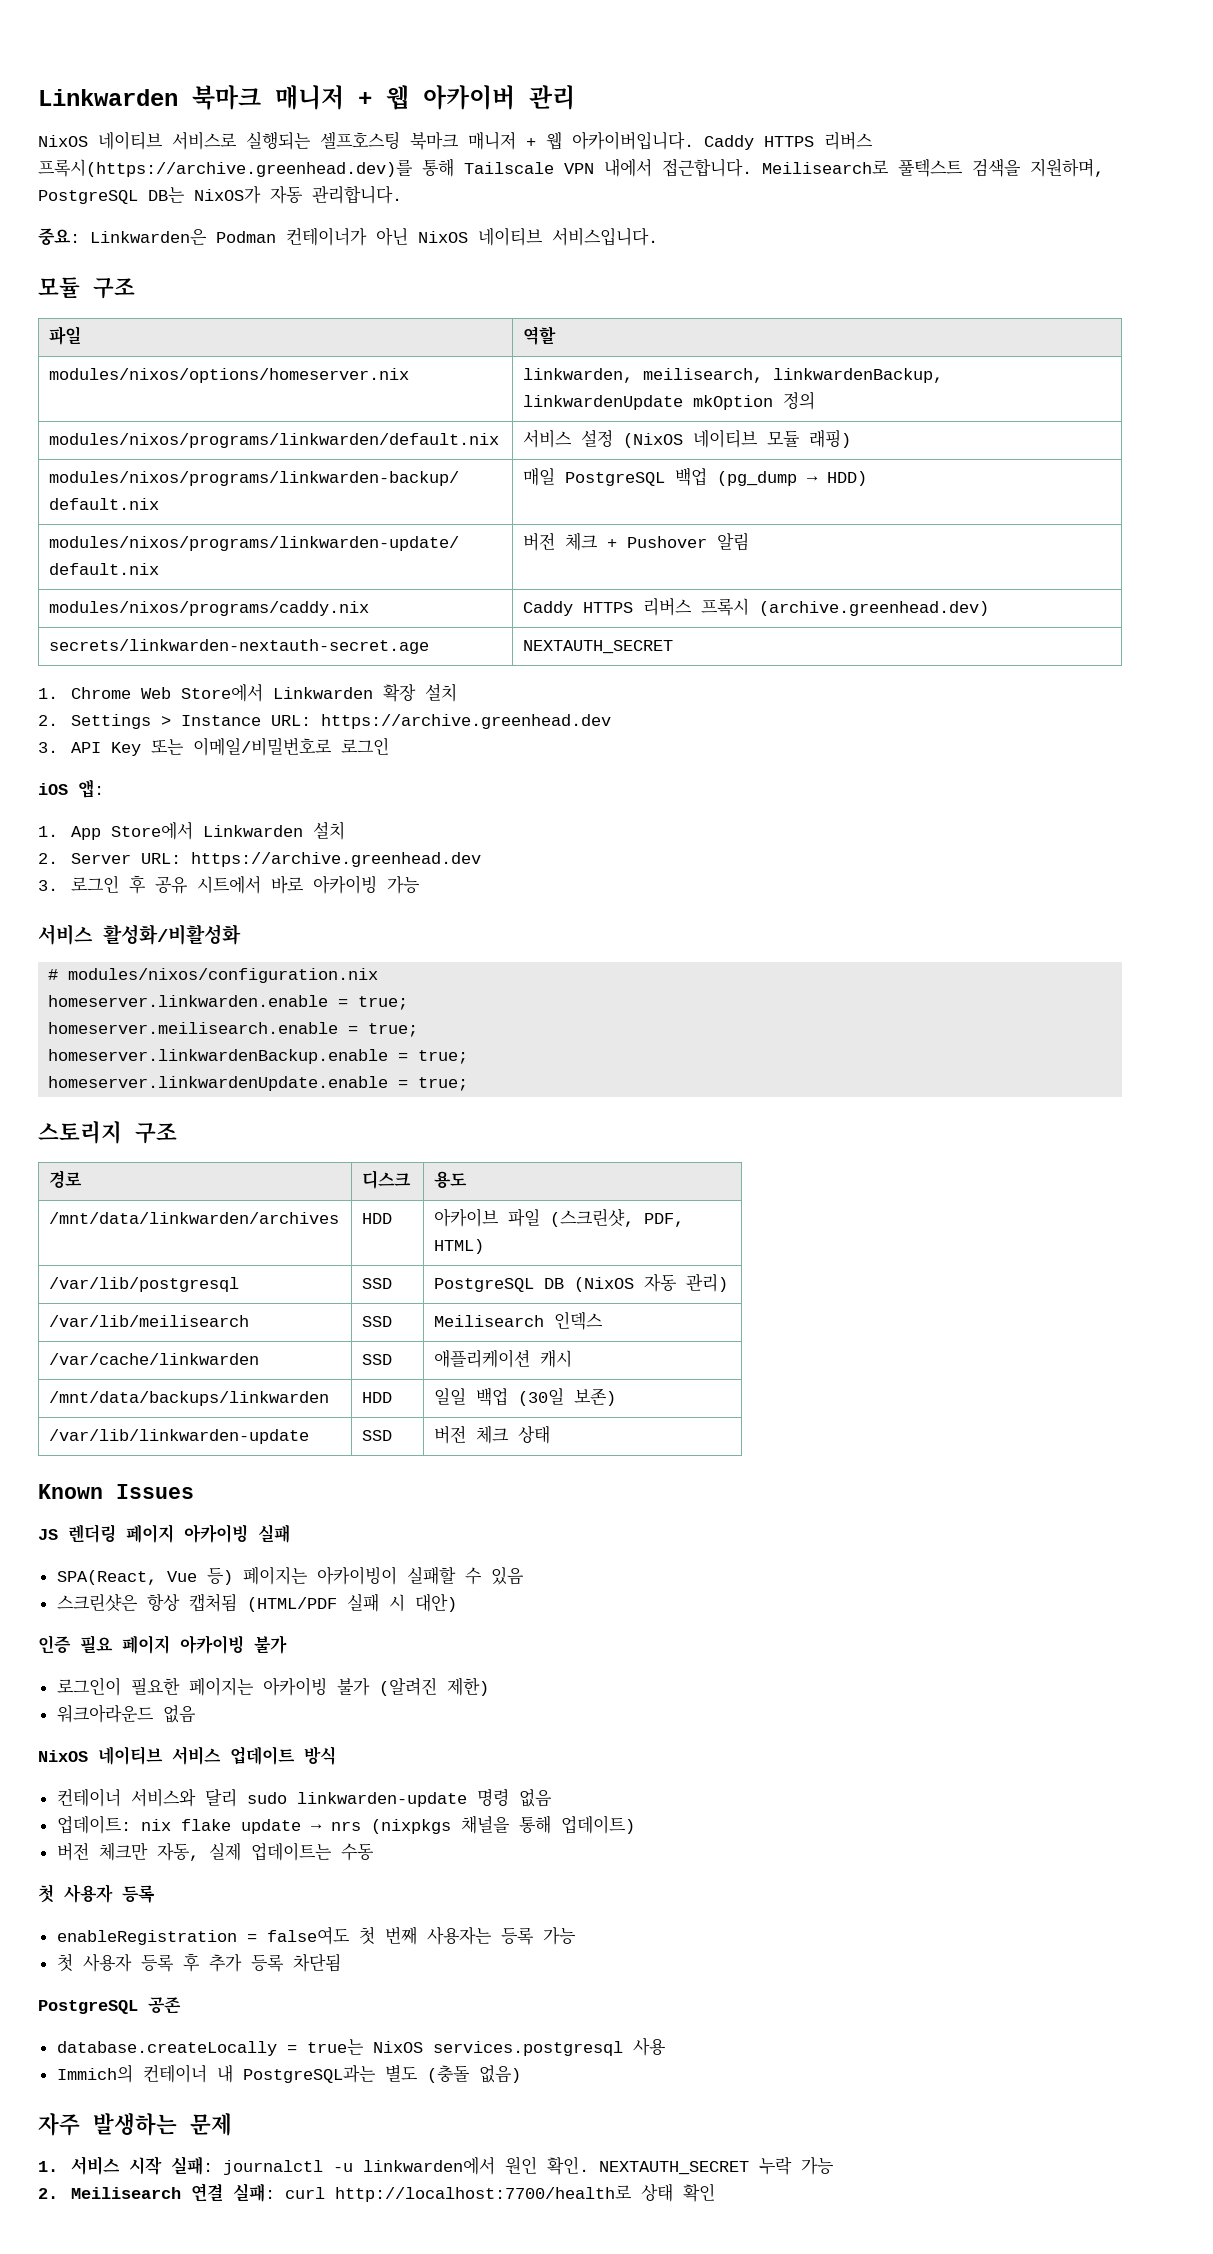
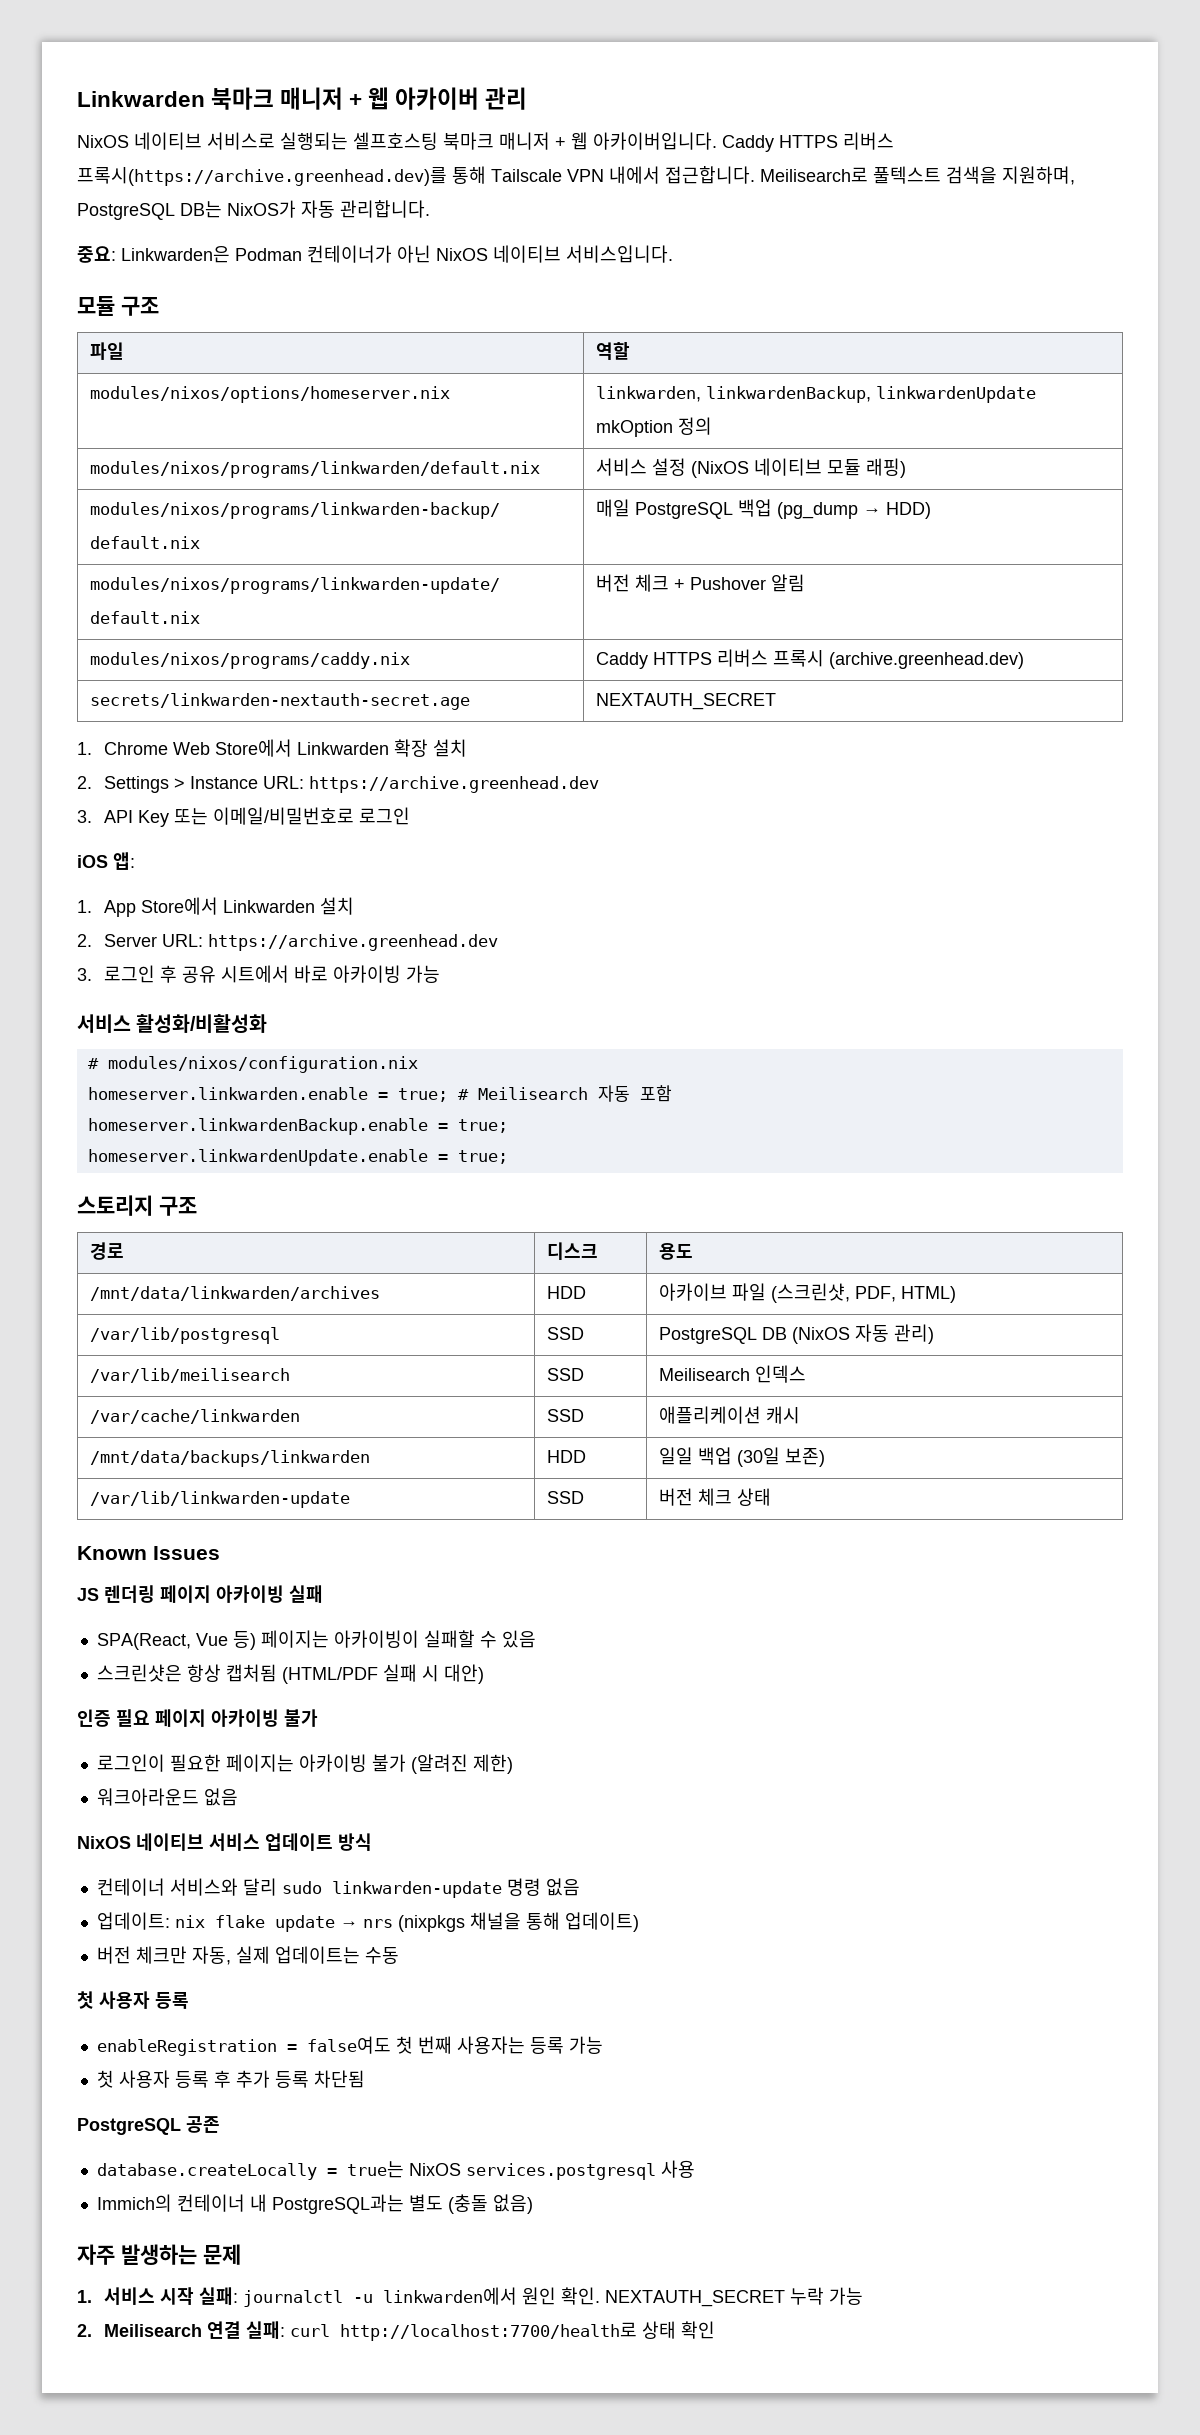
- modules/nixos/options/homeserver.nix | linkwarden, meilisearch, linkwardenBackup, linkwardenUpdate mkOption 정의
+ modules/nixos/options/homeserver.nix | linkwarden, linkwardenBackup, linkwardenUpdate mkOption 정의
- homeserver.linkwarden.enable = true;
- homeserver.meilisearch.enable = true;
+ homeserver.linkwarden.enable = true; # Meilisearch 자동 포함

